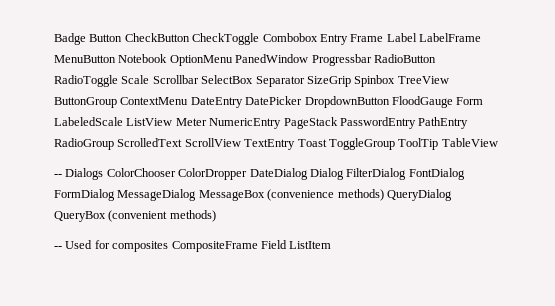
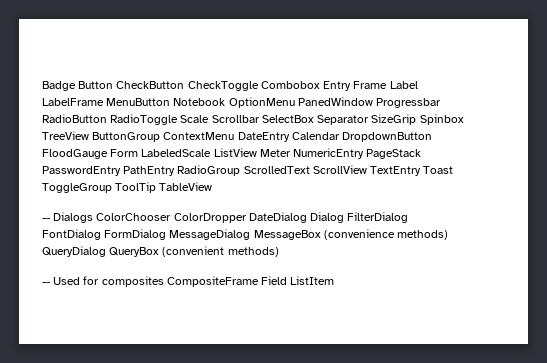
- Badge Button CheckButton CheckToggle Combobox Entry Frame Label LabelFrame MenuButton Notebook OptionMenu PanedWindow Progressbar RadioButton RadioToggle Scale Scrollbar SelectBox Separator SizeGrip Spinbox TreeView ButtonGroup ContextMenu DateEntry DatePicker DropdownButton FloodGauge Form LabeledScale ListView Meter NumericEntry PageStack PasswordEntry PathEntry RadioGroup ScrolledText ScrollView TextEntry Toast ToggleGroup ToolTip TableView
+ Badge Button CheckButton CheckToggle Combobox Entry Frame Label LabelFrame MenuButton Notebook OptionMenu PanedWindow Progressbar RadioButton RadioToggle Scale Scrollbar SelectBox Separator SizeGrip Spinbox TreeView ButtonGroup ContextMenu DateEntry Calendar DropdownButton FloodGauge Form LabeledScale ListView Meter NumericEntry PageStack PasswordEntry PathEntry RadioGroup ScrolledText ScrollView TextEntry Toast ToggleGroup ToolTip TableView

